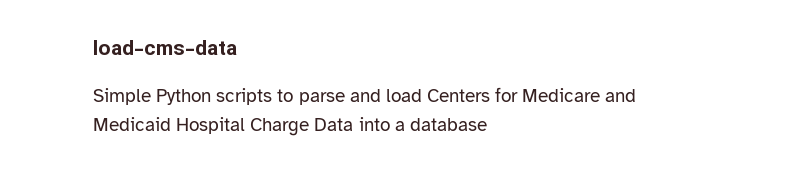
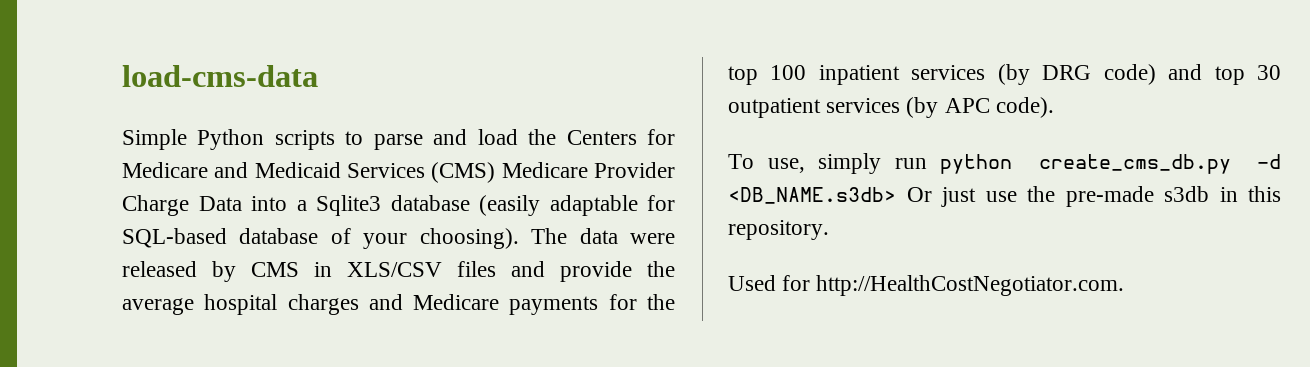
- Simple Python scripts to parse and load Centers for Medicare and Medicaid Hospital Charge Data into a database
+ Simple Python scripts to parse and load the Centers for Medicare and Medicaid Services (CMS) Medicare Provider Charge Data into a Sqlite3 database (easily adaptable for SQL-based database of your choosing). The data were released by CMS in XLS/CSV files and provide the average hospital charges and Medicare payments for the top 100 inpatient services (by DRG code) and top 30 outpatient services (by APC code).
+ To use, simply run python create_cms_db.py -d <DB_NAME.s3db> Or just use the pre-made s3db in this repository.
+ Used for http://HealthCostNegotiator.com.

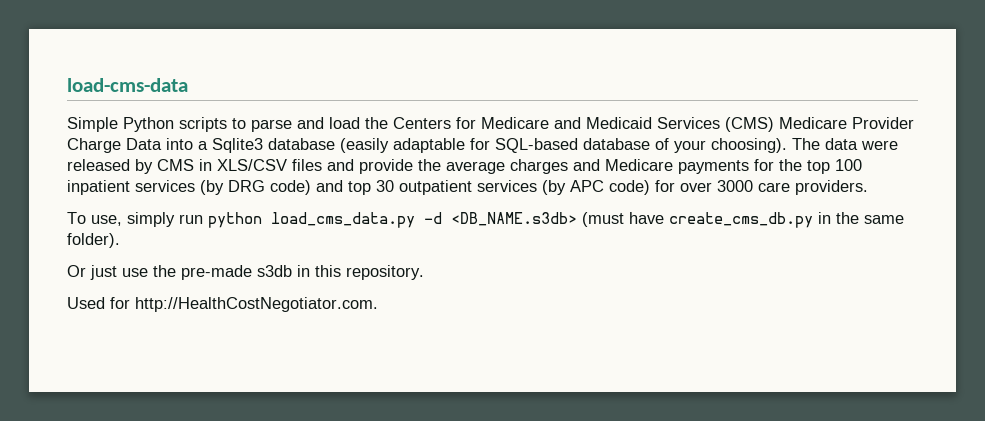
- The data were released by CMS in XLS/CSV files and provide the average hospital charges and Medicare payments for the top 100 inpatient services (by DRG code) and top 30 outpatient services (by APC code).
+ The data were released by CMS in XLS/CSV files and provide the average charges and Medicare payments for the top 100 inpatient services (by DRG code) and top 30 outpatient services (by APC code) for over 3000 care providers.
- To use, simply run python create_cms_db.py -d <DB_NAME.s3db> Or just use the pre-made s3db in this repository.
+ To use, simply run python load_cms_data.py -d <DB_NAME.s3db> (must have create_cms_db.py in the same folder).
+ Or just use the pre-made s3db in this repository.

